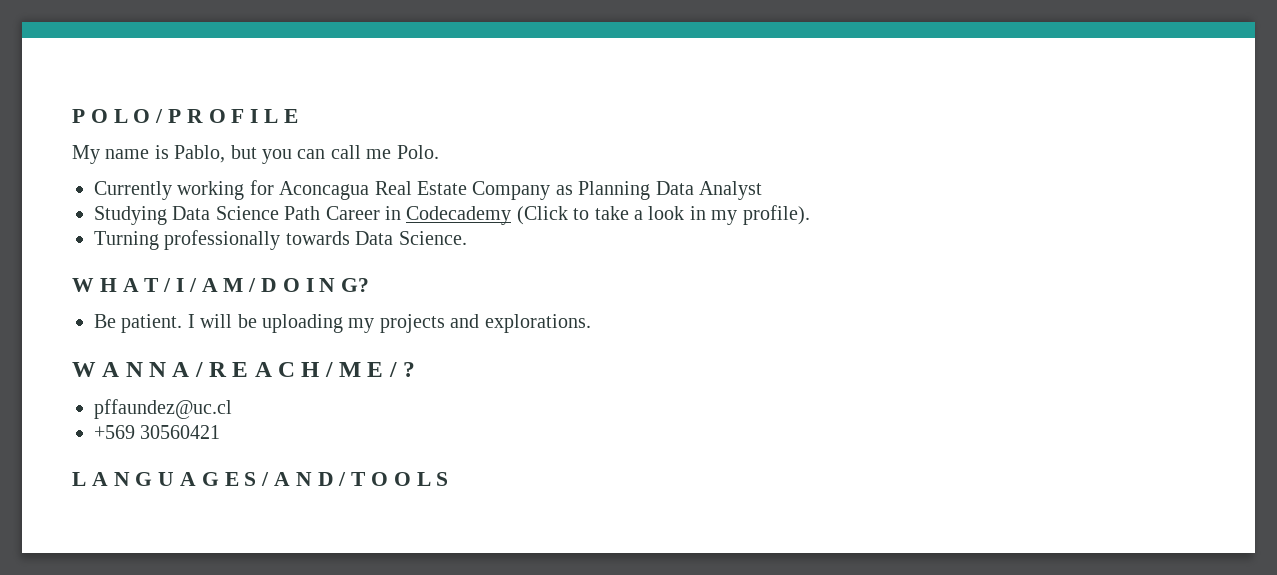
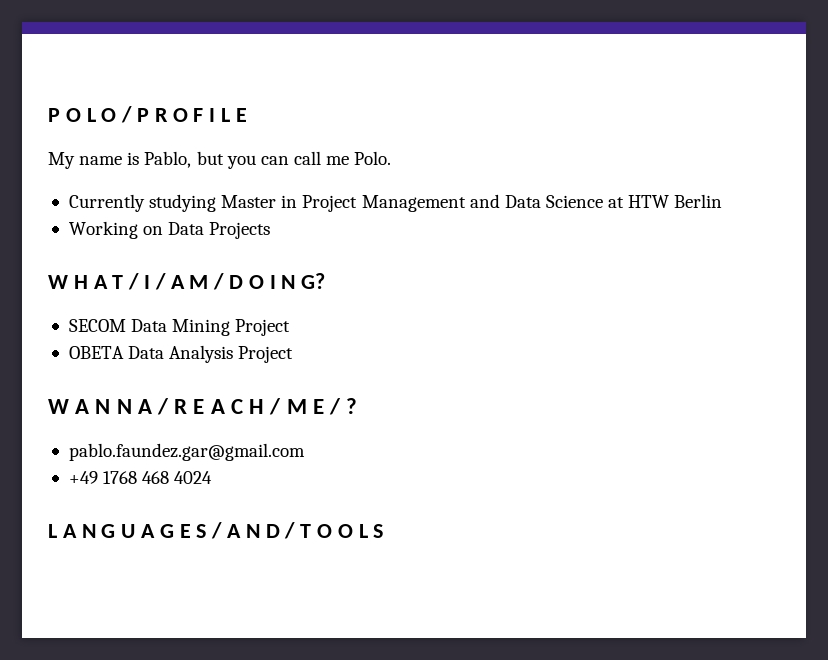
- Currently working for Aconcagua Real Estate Company as Planning Data Analyst
- Studying Data Science Path Career in Codecademy (Click to take a look in my profile).
- Turning professionally towards Data Science.
+ Currently studying Master in Project Management and Data Science at HTW Berlin
+ Working on Data Projects
- Be patient. I will be uploading my projects and explorations.
+ SECOM Data Mining Project
+ OBETA Data Analysis Project
- pffaundez@uc.cl
- +569 30560421
+ pablo.faundez.gar@gmail.com
+ +49 1768 468 4024

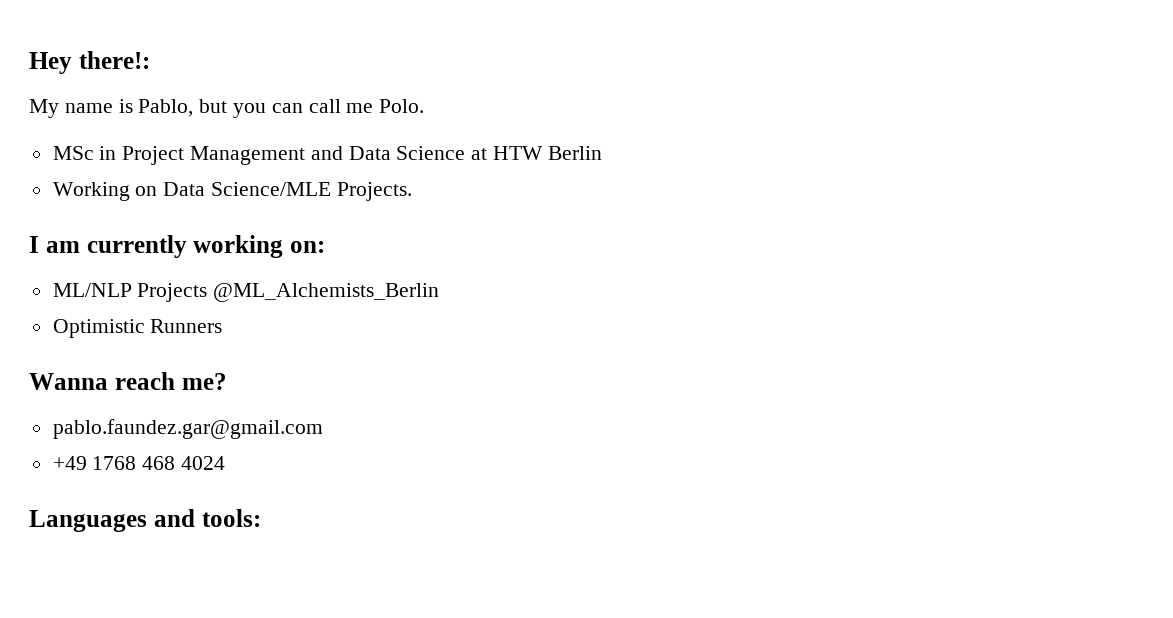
- P O L O / P R O F I L E
+ Hey there!:
- Currently studying Master in Project Management and Data Science at HTW Berlin
+ MSc in Project Management and Data Science at HTW Berlin
- Working on Data Projects
- W H A T / I / A M / D O I N G?
- SECOM Data Mining Project
- OBETA Data Analysis Project
- W A N N A / R E A C H / M E / ?
+ Working on Data Science/MLE Projects.
+ I am currently working on:
+ ML/NLP Projects @ML_Alchemists_Berlin
+ Optimistic Runners
+ Wanna reach me?
- L A N G U A G E S / A N D / T O O L S
+ Languages and tools:

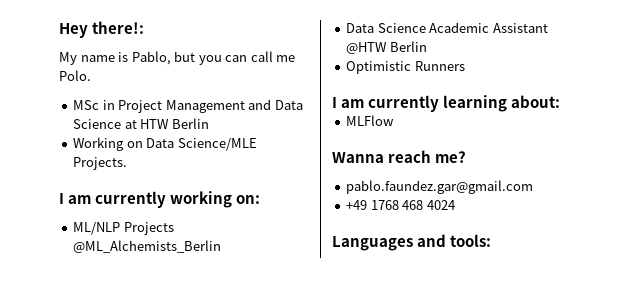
+ Data Science Academic Assistant @HTW Berlin
  Optimistic Runners
+ I am currently learning about:
+ MLFlow

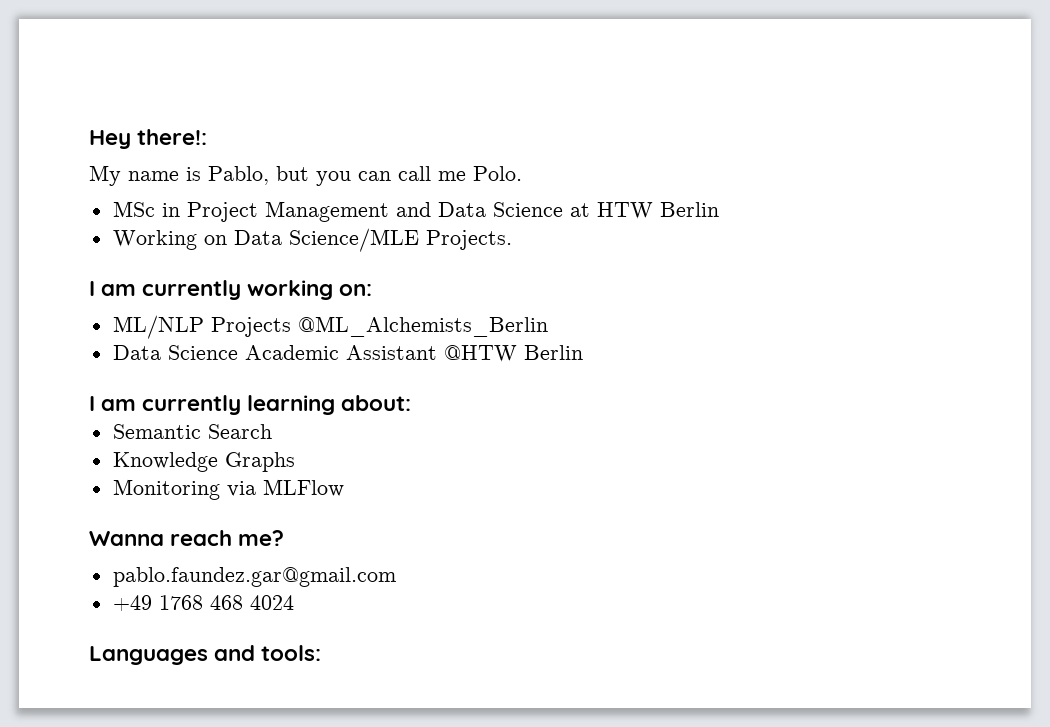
- Optimistic Runners
- MLFlow
+ Semantic Search
+ Knowledge Graphs
+ Monitoring via MLFlow

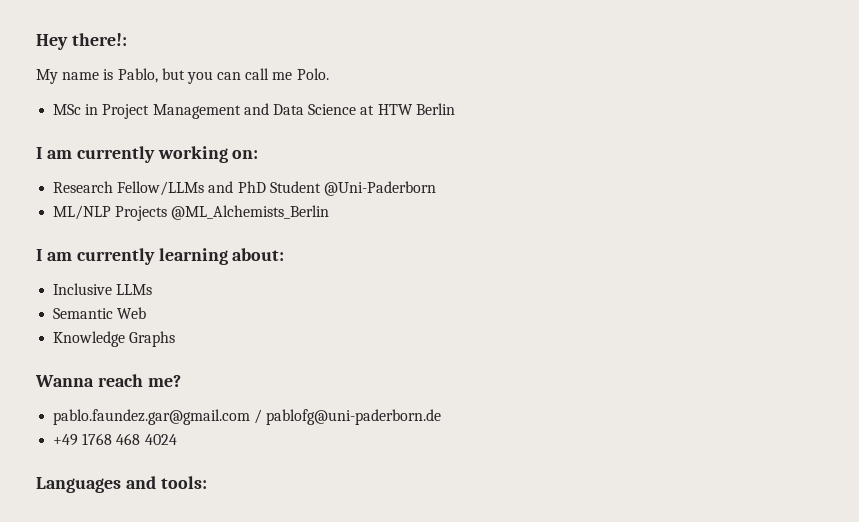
- Working on Data Science/MLE Projects.
+ Research Fellow/LLMs and PhD Student @Uni-Paderborn
  ML/NLP Projects @ML_Alchemists_Berlin
- Data Science Academic Assistant @HTW Berlin
+ Inclusive LLMs
- Semantic Search
+ Semantic Web
- Monitoring via MLFlow
- pablo.faundez.gar@gmail.com
+ pablo.faundez.gar@gmail.com / pablofg@uni-paderborn.de

